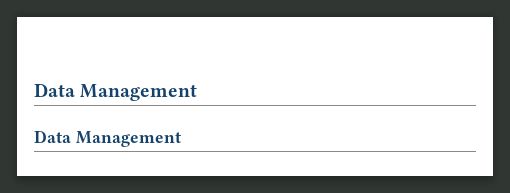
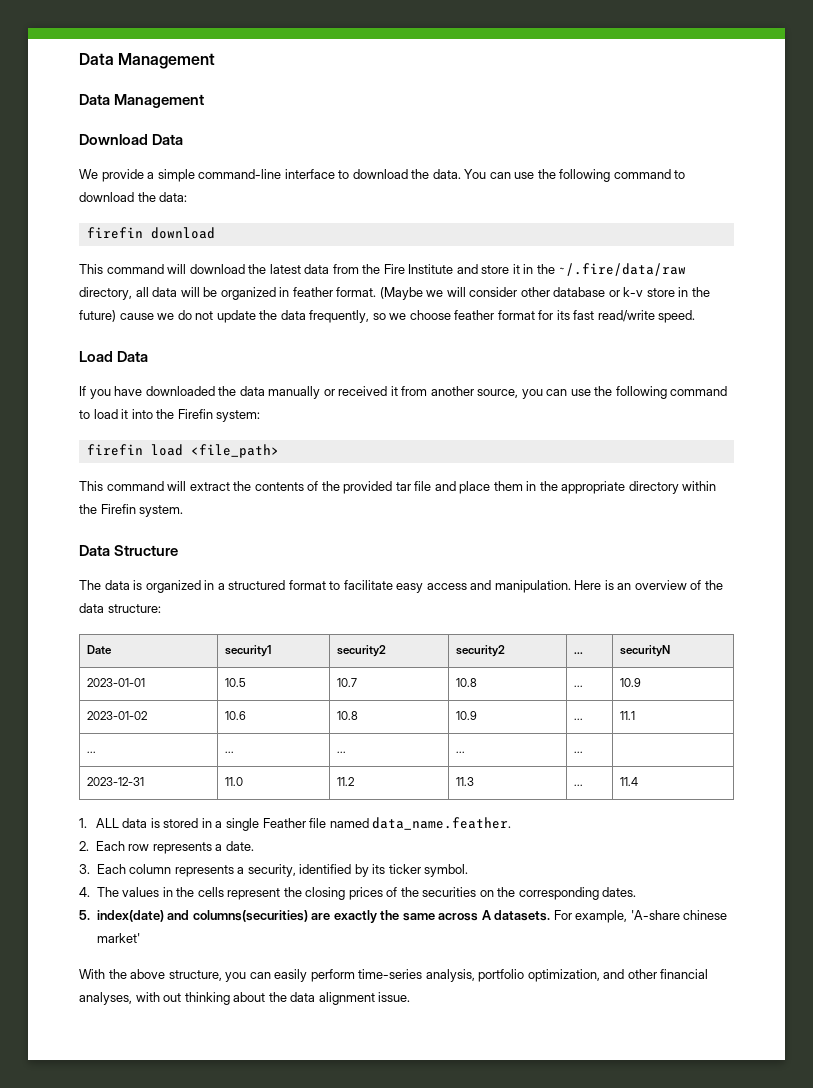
+ Download Data
+ We provide a simple command-line interface to download the data. You can use the following command to download the data:
+ firefin download
+ This command will download the latest data from the Fire Institute and store it in the ~/.fire/data/raw directory, all data will be organized in feather format. (Maybe we will consider other database or k-v store in the future) cause we do not update the data frequently, so we choose feather format for its fast read/write speed.
+ Load Data
+ If you have downloaded the data manually or received it from another source, you can use the following command to load it into the Firefin system:
+ firefin load <file_path>
+ This command will extract the contents of the provided tar file and place them in the appropriate directory within the Firefin system.
+ Data Structure
+ The data is organized in a structured format to facilitate easy access and manipulation. Here is an overview of the data structure:
+ Date | security1 | security2 | security2 | ... | securityN
+ 2023-01-01 | 10.5 | 10.7 | 10.8 | ... | 10.9
+ 2023-01-02 | 10.6 | 10.8 | 10.9 | ... | 11.1
+ ... | ... | ... | ... | ... |
+ 2023-12-31 | 11.0 | 11.2 | 11.3 | ... | 11.4
+ 1. ALL data is stored in a single Feather file named data_name.feather.
+ 2. Each row represents a date.
+ 3. Each column represents a security, identified by its ticker symbol.
+ 4. The values in the cells represent the closing prices of the securities on the corresponding dates.
+ 5. index(date) and columns(securities) are exactly the same across A datasets. For example, 'A-share chinese market'
+ With the above structure, you can easily perform time-series analysis, portfolio optimization, and other financial analyses, with out thinking about the data alignment issue.

